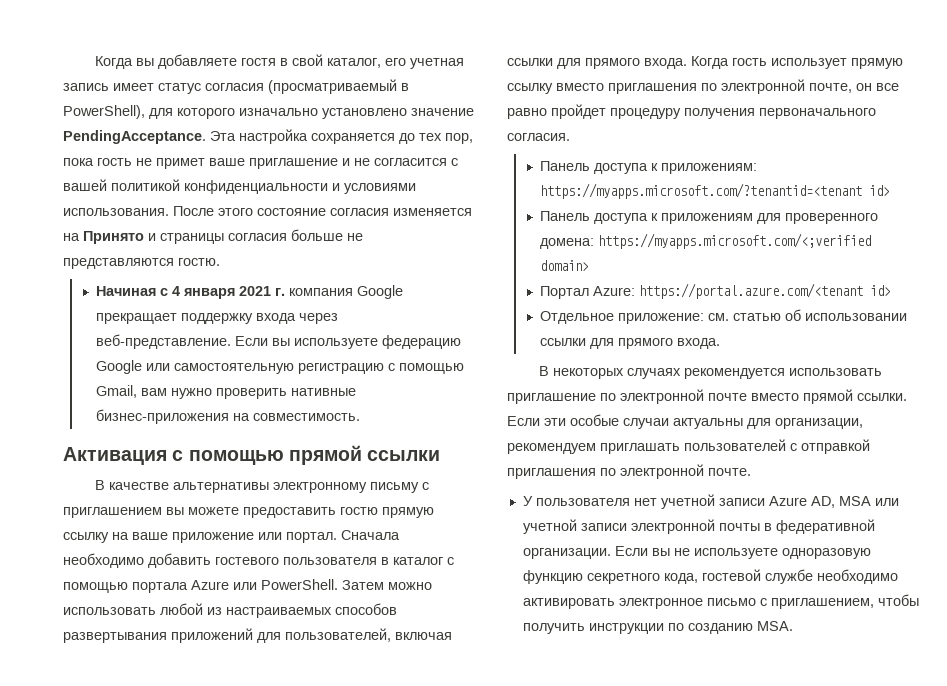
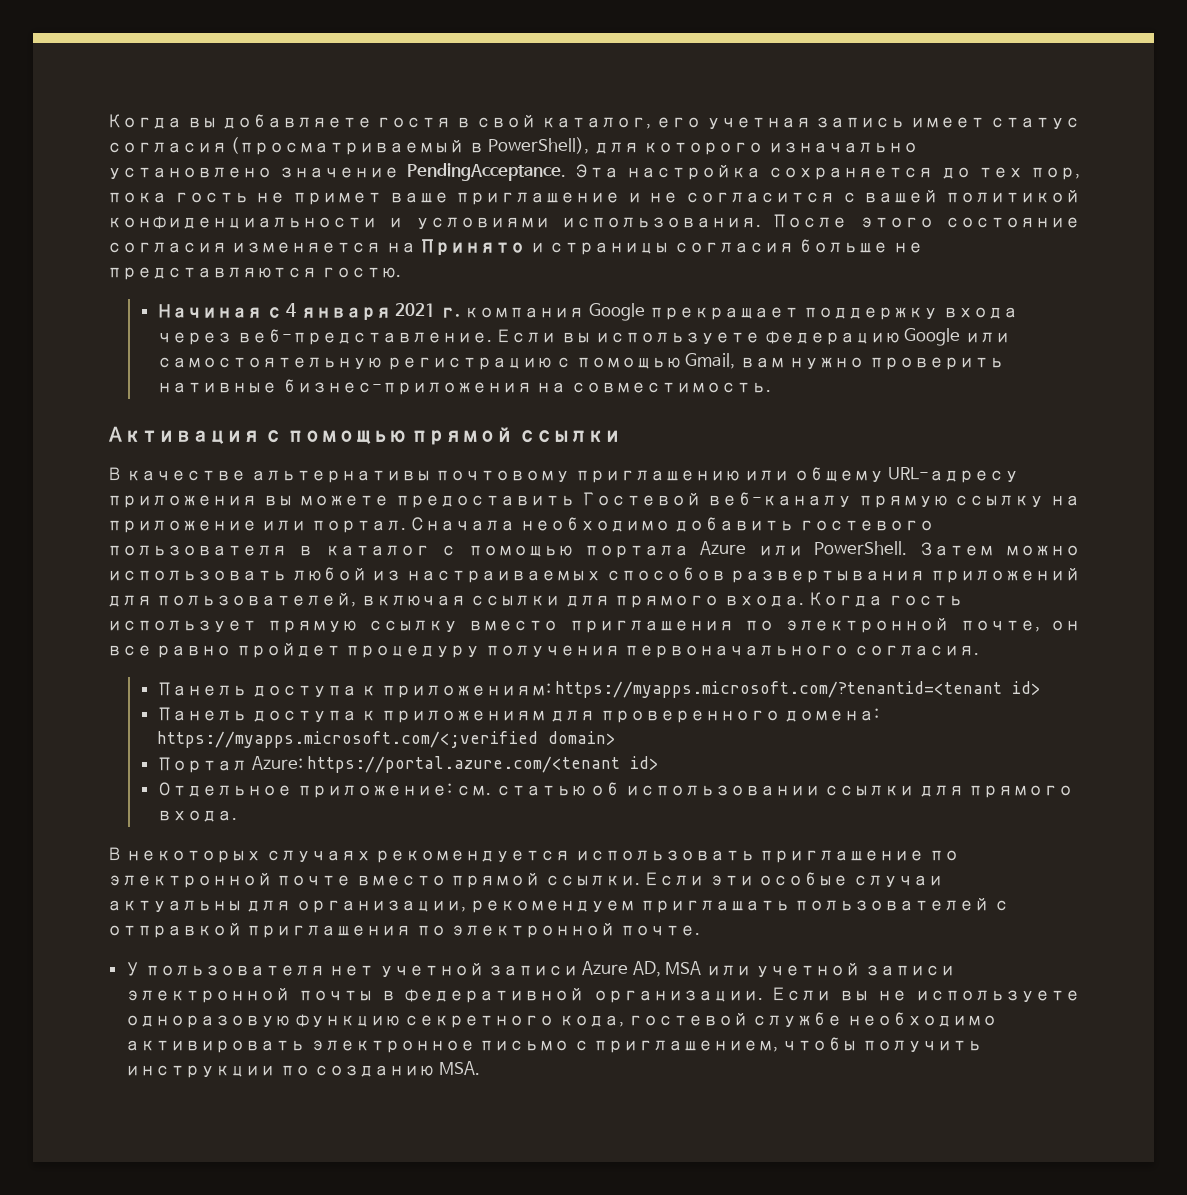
- В качестве альтернативы электронному письму с приглашением вы можете предоставить гостю прямую ссылку на ваше приложение или портал.
+ В качестве альтернативы почтовому приглашению или общему URL-адресу приложения вы можете предоставить Гостевой веб-каналу прямую ссылку на приложение или портал.

